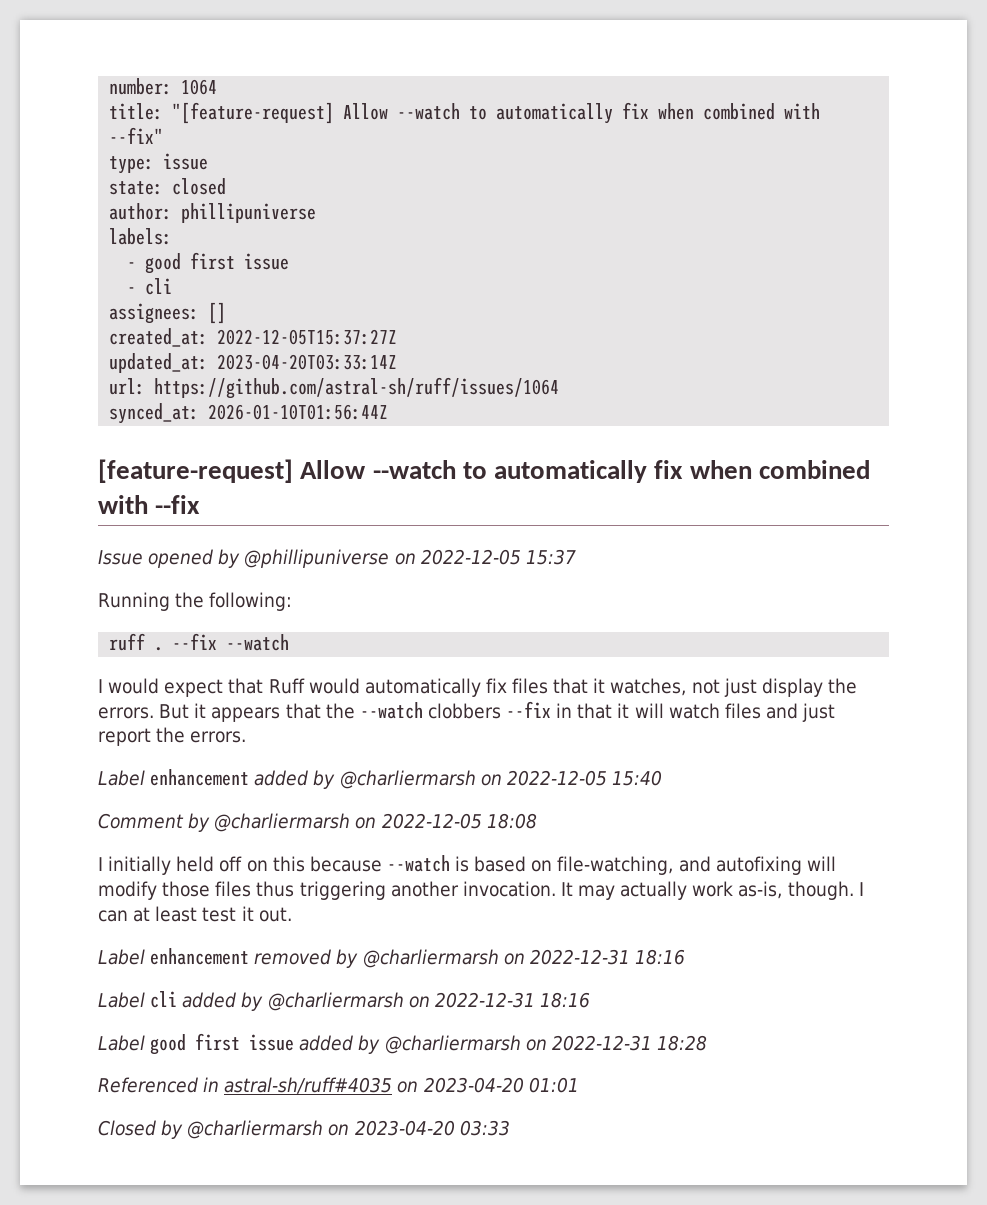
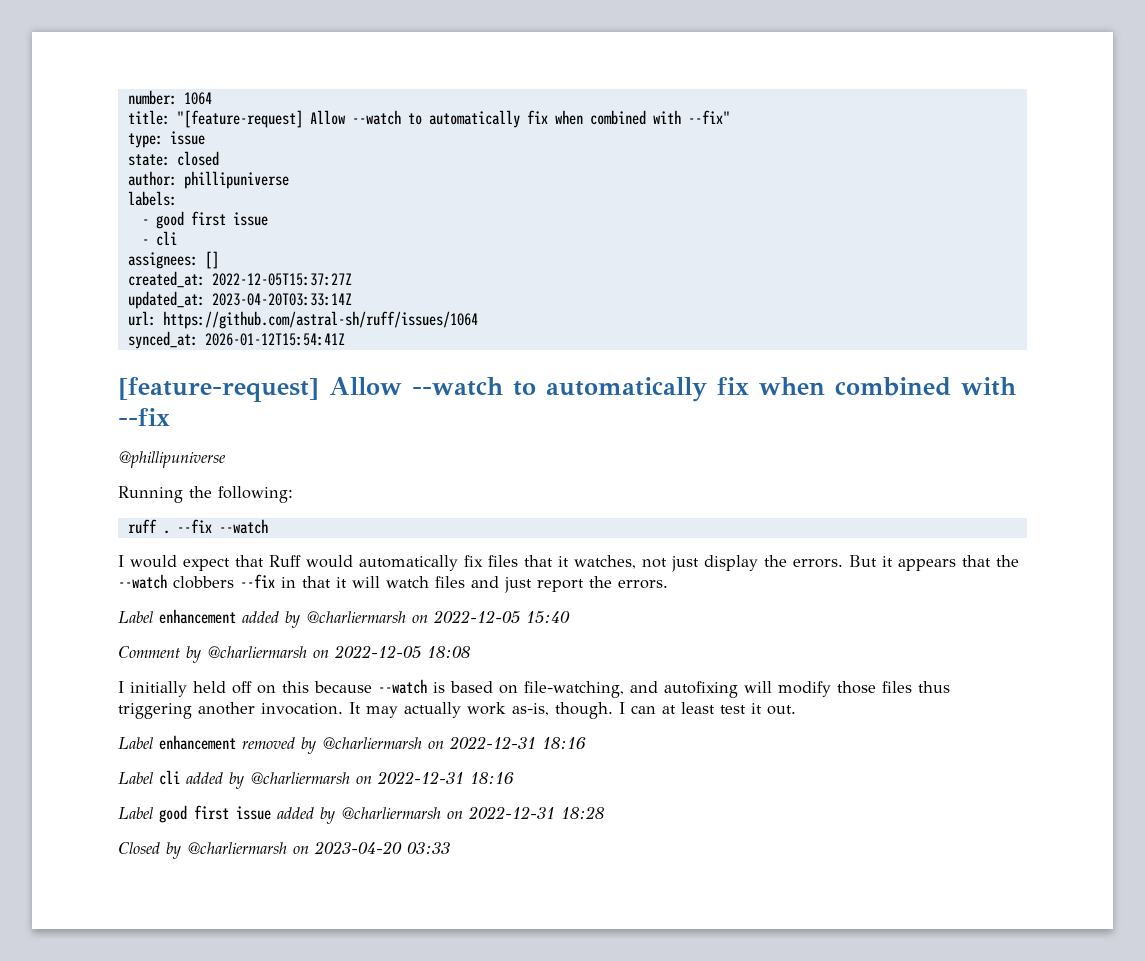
- synced_at: 2026-01-10T01:56:44Z
+ synced_at: 2026-01-12T15:54:41Z
- Issue opened by @phillipuniverse on 2022-12-05 15:37
+ @phillipuniverse
- Referenced in astral-sh/ruff#4035 on 2023-04-20 01:01

